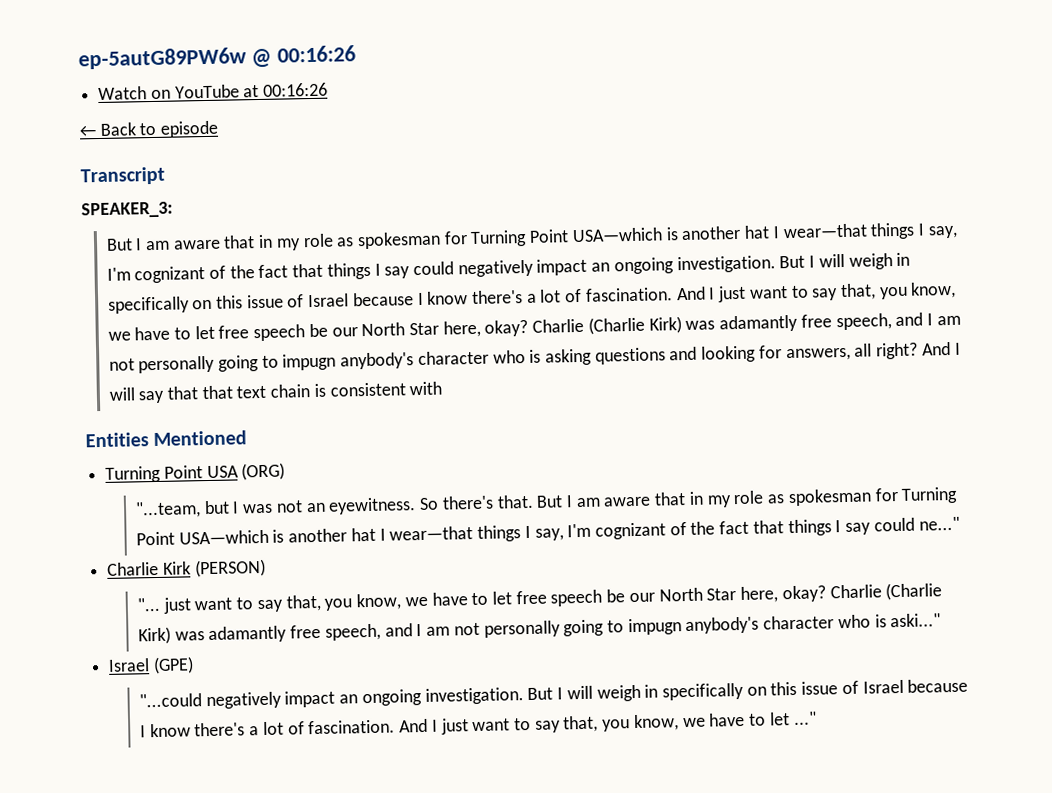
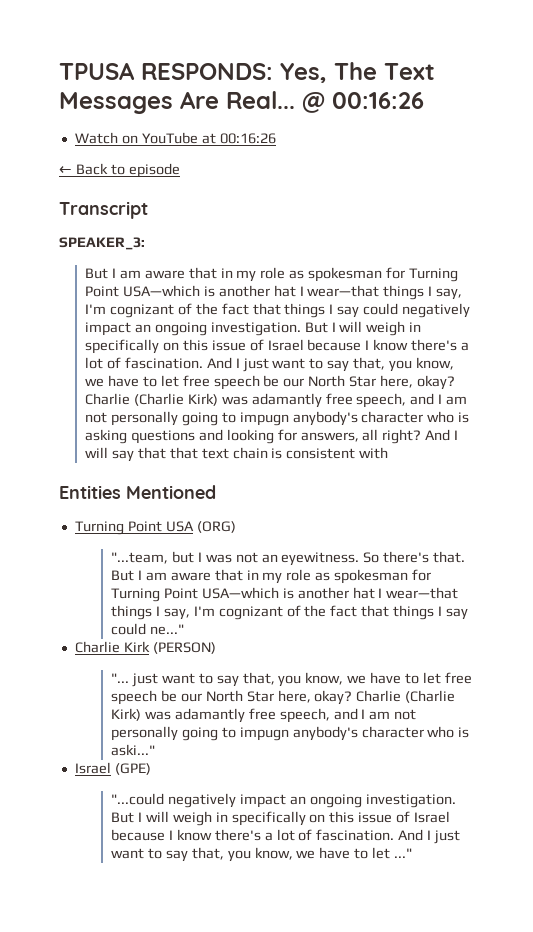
- ep-5autG89PW6w @ 00:16:26
+ TPUSA RESPONDS: Yes, The Text Messages Are Real... @ 00:16:26

